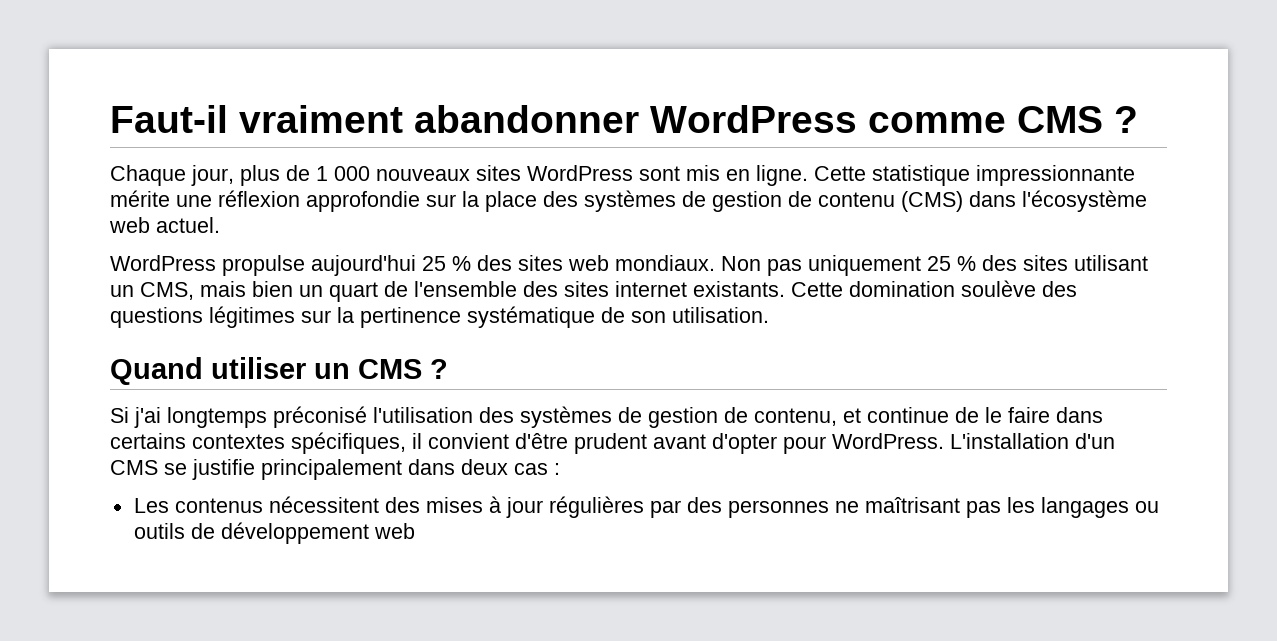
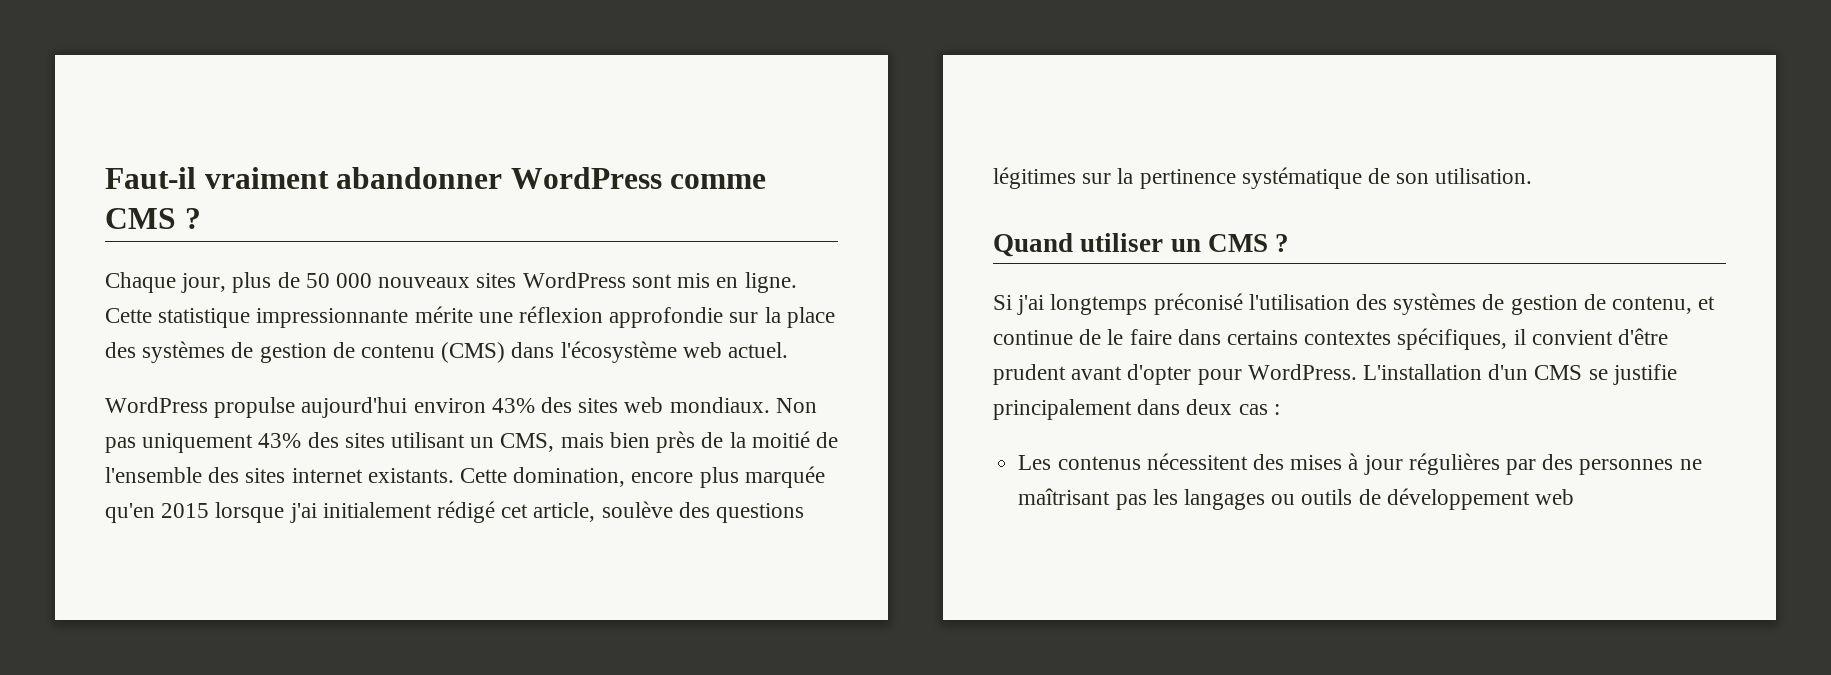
- Chaque jour, plus de 1 000 nouveaux sites WordPress sont mis en ligne.
+ Chaque jour, plus de 50 000 nouveaux sites WordPress sont mis en ligne.
- WordPress propulse aujourd'hui 25 % des sites web mondiaux.
+ WordPress propulse aujourd'hui environ 43% des sites web mondiaux.
- Non pas uniquement 25 % des sites utilisant un CMS, mais bien un quart de l'ensemble des sites internet existants.
+ Non pas uniquement 43% des sites utilisant un CMS, mais bien près de la moitié de l'ensemble des sites internet existants.
- Cette domination soulève des questions légitimes sur la pertinence systématique de son utilisation.
+ Cette domination, encore plus marquée qu'en 2015 lorsque j'ai initialement rédigé cet article, soulève des questions légitimes sur la pertinence systématique de son utilisation.

